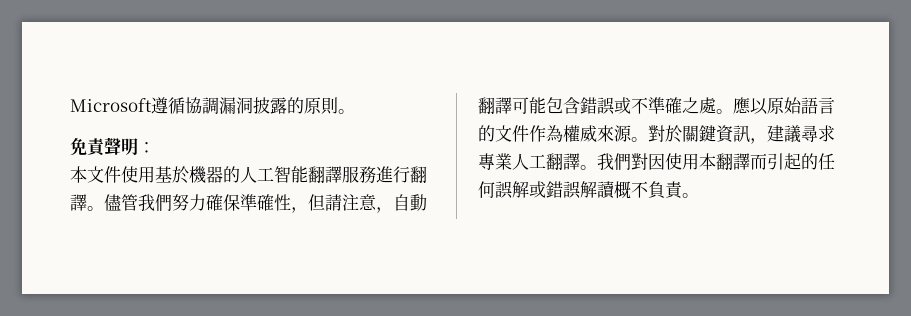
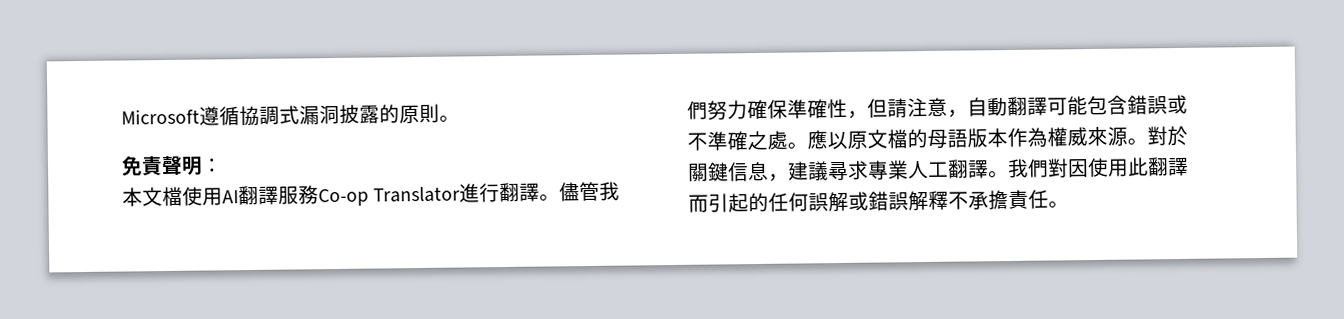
- Microsoft遵循協調漏洞披露的原則。
+ Microsoft遵循協調式漏洞披露的原則。
- 本文件使用基於機器的人工智能翻譯服務進行翻譯。
+ 本文檔使用AI翻譯服務Co-op Translator進行翻譯。
- 應以原始語言的文件作為權威來源。
+ 應以原文檔的母語版本作為權威來源。
- 對於關鍵資訊，建議尋求專業人工翻譯。
+ 對於關鍵信息，建議尋求專業人工翻譯。
- 我們對因使用本翻譯而引起的任何誤解或錯誤解讀概不負責。
+ 我們對因使用此翻譯而引起的任何誤解或錯誤解釋不承擔責任。

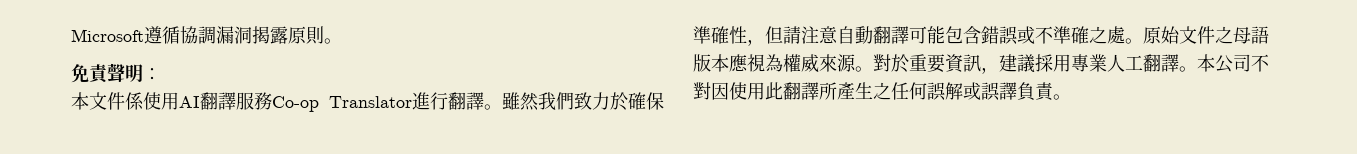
- Microsoft遵循協調式漏洞披露的原則。
+ Microsoft遵循協調漏洞揭露原則。
- 本文檔使用AI翻譯服務Co-op Translator進行翻譯。
+ 本文件係使用AI翻譯服務Co-op Translator進行翻譯。
- 儘管我們努力確保準確性，但請注意，自動翻譯可能包含錯誤或不準確之處。
+ 雖然我們致力於確保準確性，但請注意自動翻譯可能包含錯誤或不準確之處。
- 應以原文檔的母語版本作為權威來源。
+ 原始文件之母語版本應視為權威來源。
- 對於關鍵信息，建議尋求專業人工翻譯。
+ 對於重要資訊，建議採用專業人工翻譯。
- 我們對因使用此翻譯而引起的任何誤解或錯誤解釋不承擔責任。
+ 本公司不對因使用此翻譯所產生之任何誤解或誤譯負責。

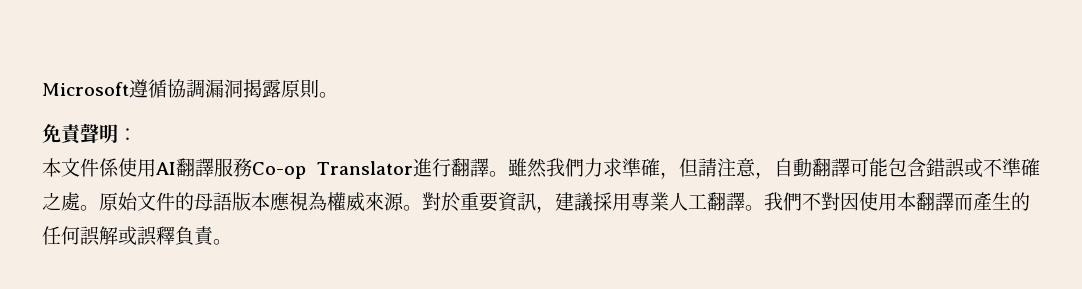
- 雖然我們致力於確保準確性，但請注意自動翻譯可能包含錯誤或不準確之處。
+ 雖然我們力求準確，但請注意，自動翻譯可能包含錯誤或不準確之處。
- 原始文件之母語版本應視為權威來源。
+ 原始文件的母語版本應視為權威來源。
- 本公司不對因使用此翻譯所產生之任何誤解或誤譯負責。
+ 我們不對因使用本翻譯而產生的任何誤解或誤釋負責。

